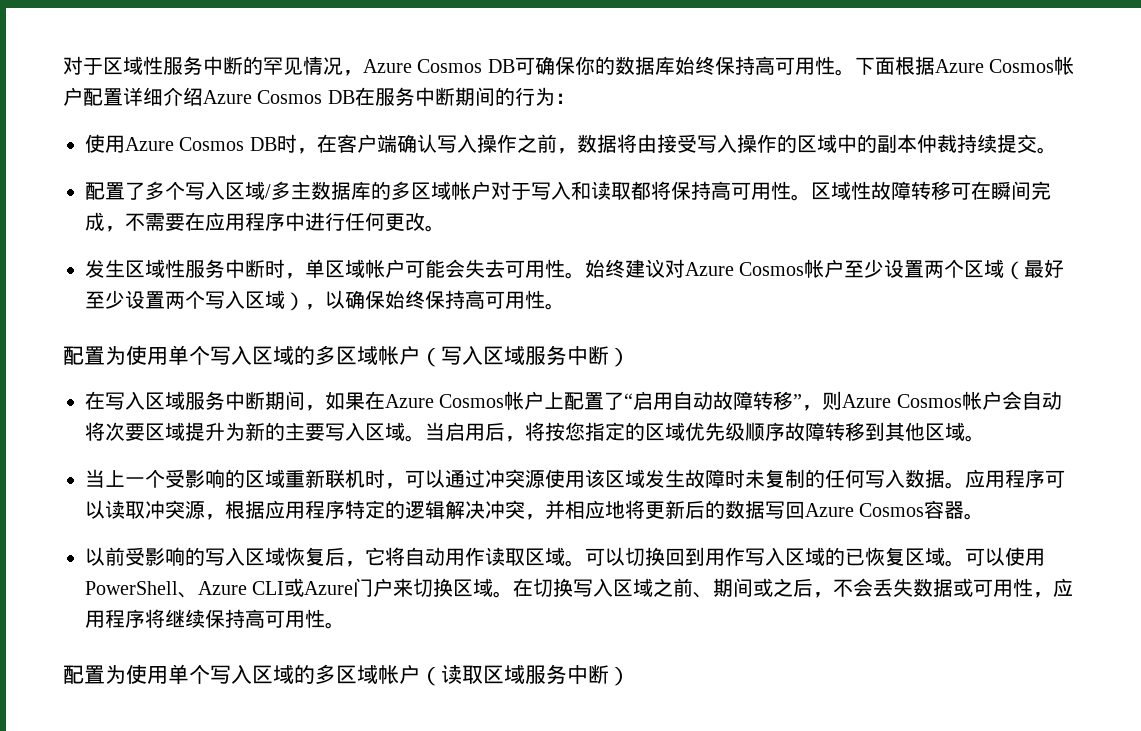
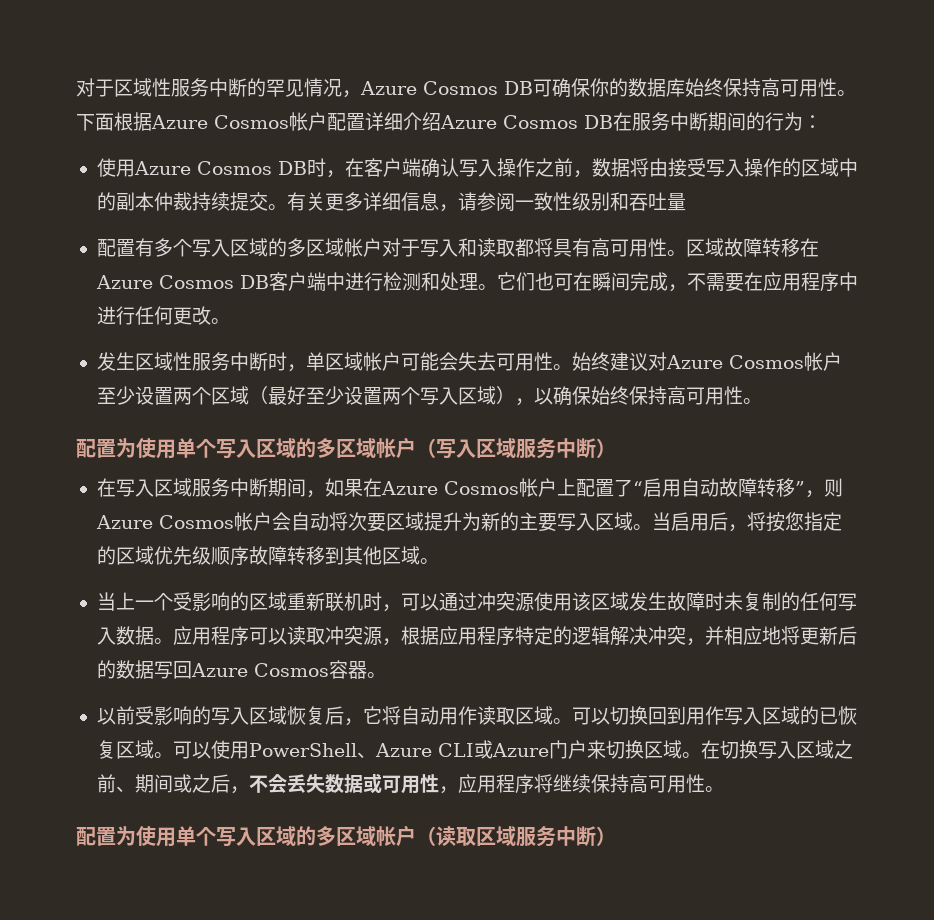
- 使用Azure Cosmos DB时，在客户端确认写入操作之前，数据将由接受写入操作的区域中的副本仲裁持续提交。
- 配置了多个写入区域/多主数据库的多区域帐户对于写入和读取都将保持高可用性。
+ 使用Azure Cosmos DB时，在客户端确认写入操作之前，数据将由接受写入操作的区域中的副本仲裁持续提交。有关更多详细信息，请参阅一致性级别和吞吐量
+ 配置有多个写入区域的多区域帐户对于写入和读取都将具有高可用性。
- 区域性故障转移可在瞬间完成，不需要在应用程序中进行任何更改。
+ 区域故障转移在Azure Cosmos DB客户端中进行检测和处理。它们也可在瞬间完成，不需要在应用程序中进行任何更改。

